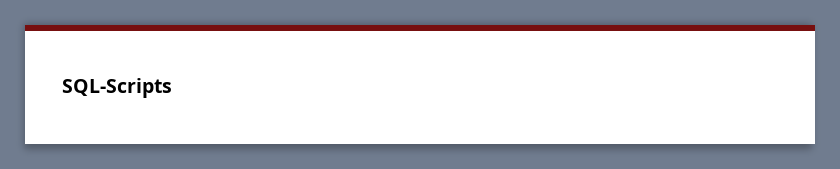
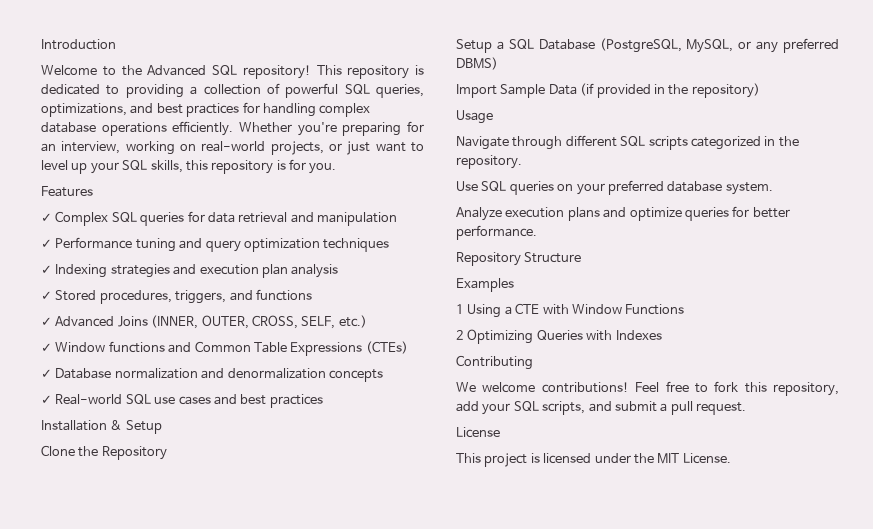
- SQL-Scripts
+ Introduction
+ Welcome to the Advanced SQL repository! This repository is dedicated to providing a collection of powerful SQL queries, optimizations, and best practices for handling complex database operations efficiently. Whether you're preparing for an interview, working on real-world projects, or just want to level up your SQL skills, this repository is for you.
+ Features
+ ✓ Complex SQL queries for data retrieval and manipulation
+ ✓ Performance tuning and query optimization techniques
+ ✓ Indexing strategies and execution plan analysis
+ ✓ Stored procedures, triggers, and functions
+ ✓ Advanced Joins (INNER, OUTER, CROSS, SELF, etc.)
+ ✓ Window functions and Common Table Expressions (CTEs)
+ ✓ Database normalization and denormalization concepts
+ ✓ Real-world SQL use cases and best practices
+ Installation & Setup
+ Clone the Repository
+ Setup a SQL Database (PostgreSQL, MySQL, or any preferred DBMS)
+ Import Sample Data (if provided in the repository)
+ Usage
+ Navigate through different SQL scripts categorized in the repository.
+ Use SQL queries on your preferred database system.
+ Analyze execution plans and optimize queries for better performance.
+ Repository Structure
+ Examples
+ 1 Using a CTE with Window Functions
+ 2 Optimizing Queries with Indexes
+ Contributing
+ We welcome contributions! Feel free to fork this repository, add your SQL scripts, and submit a pull request.
+ License
+ This project is licensed under the MIT License.

